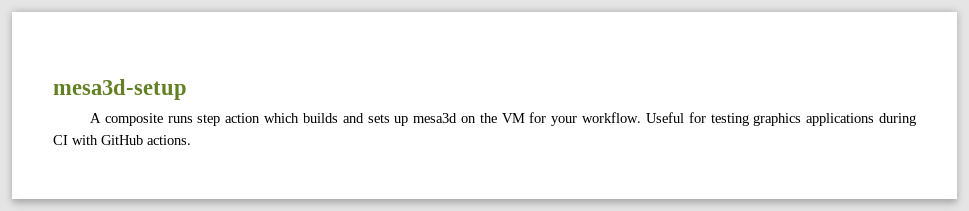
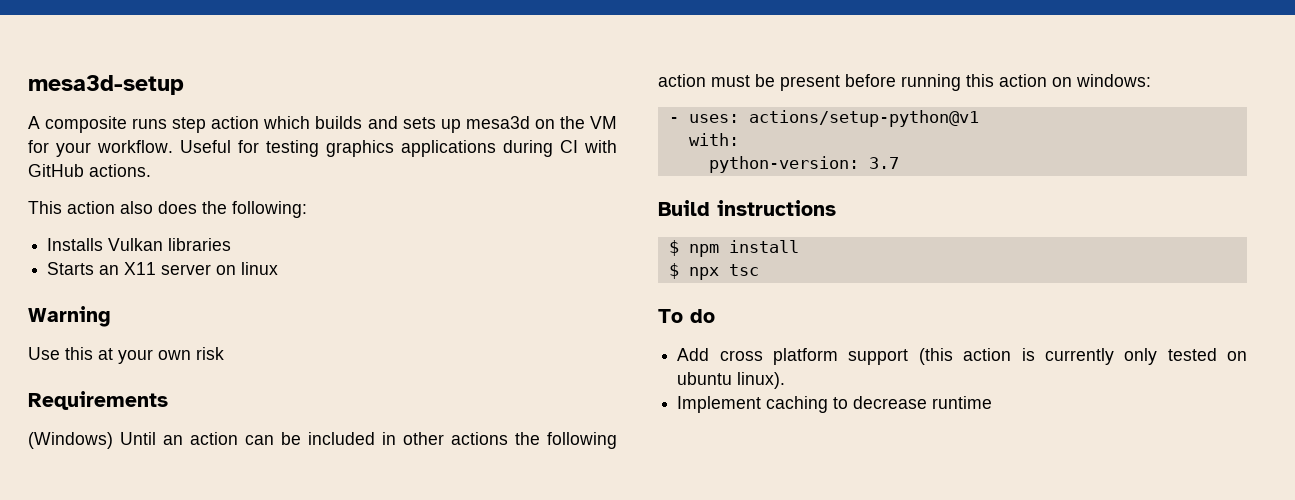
+ This action also does the following:
+ Installs Vulkan libraries
+ Starts an X11 server on linux
+ Warning
+ Use this at your own risk
+ Requirements
+ (Windows) Until an action can be included in other actions the following action must be present before running this action on windows:
+ - uses: actions/setup-python@v1
+ with:
+ python-version: 3.7
+ Build instructions
+ $ npm install
+ $ npx tsc
+ To do
+ Add cross platform support (this action is currently only tested on ubuntu linux).
+ Implement caching to decrease runtime

